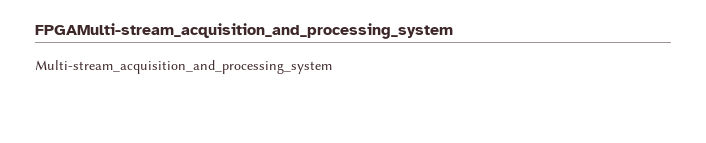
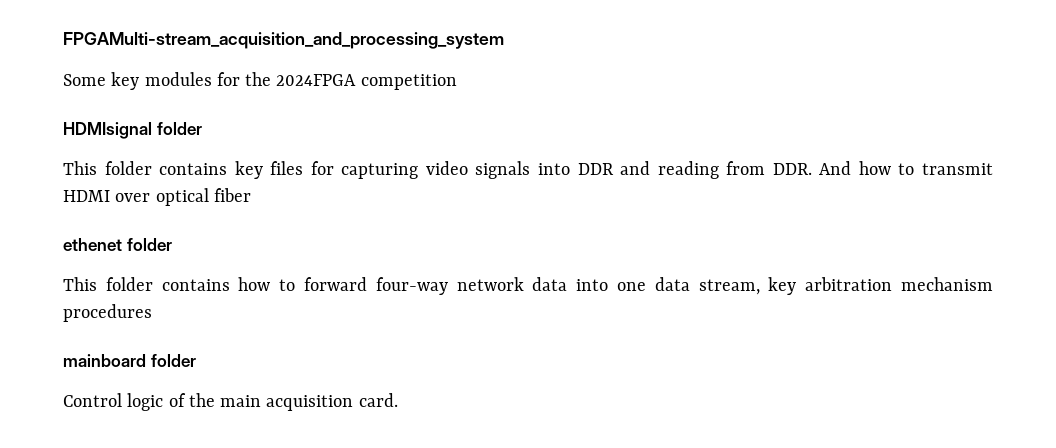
- Multi-stream_acquisition_and_processing_system
+ Some key modules for the 2024FPGA competition
+ HDMIsignal folder
+ This folder contains key files for capturing video signals into DDR and reading from DDR. And how to transmit HDMI over optical fiber
+ ethenet folder
+ This folder contains how to forward four-way network data into one data stream, key arbitration mechanism procedures
+ mainboard folder
+ Control logic of the main acquisition card.

